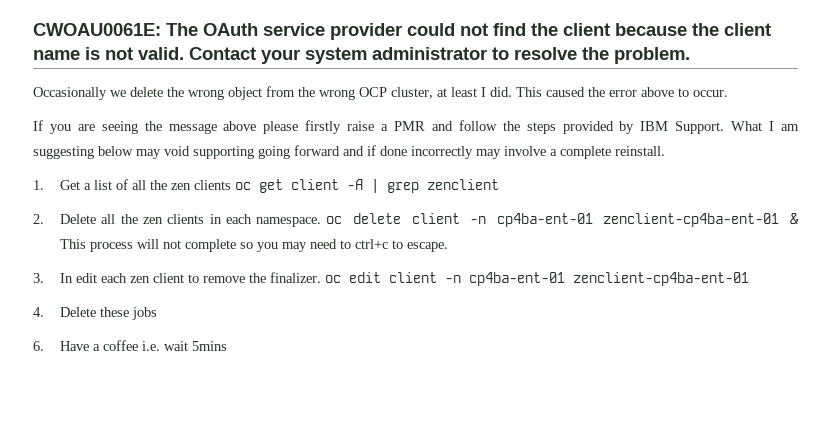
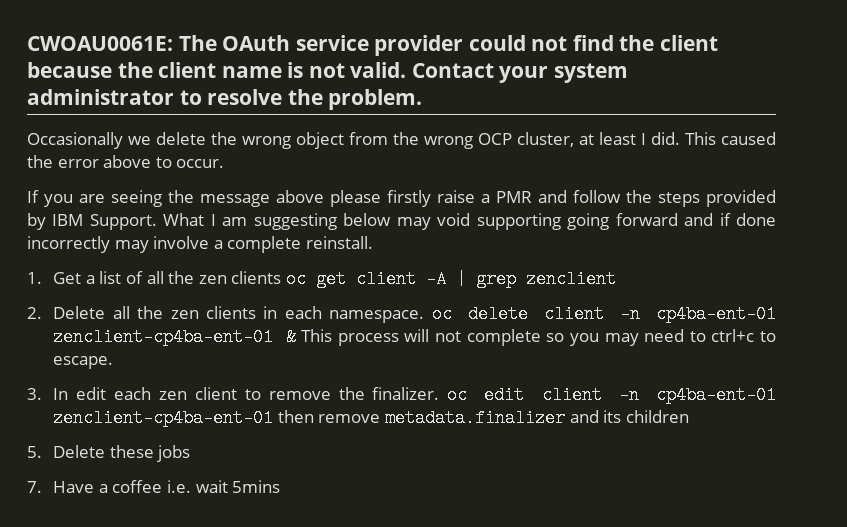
- 3. In edit each zen client to remove the finalizer. oc edit client -n cp4ba-ent-01 zenclient-cp4ba-ent-01
- 4. Delete these jobs
+ 3. In edit each zen client to remove the finalizer. oc edit client -n cp4ba-ent-01 zenclient-cp4ba-ent-01 then remove metadata.finalizer and its children
+ 5. Delete these jobs
- 6. Have a coffee i.e. wait 5mins
+ 7. Have a coffee i.e. wait 5mins

